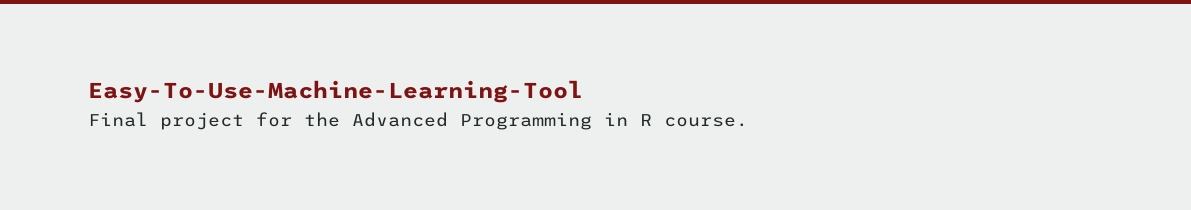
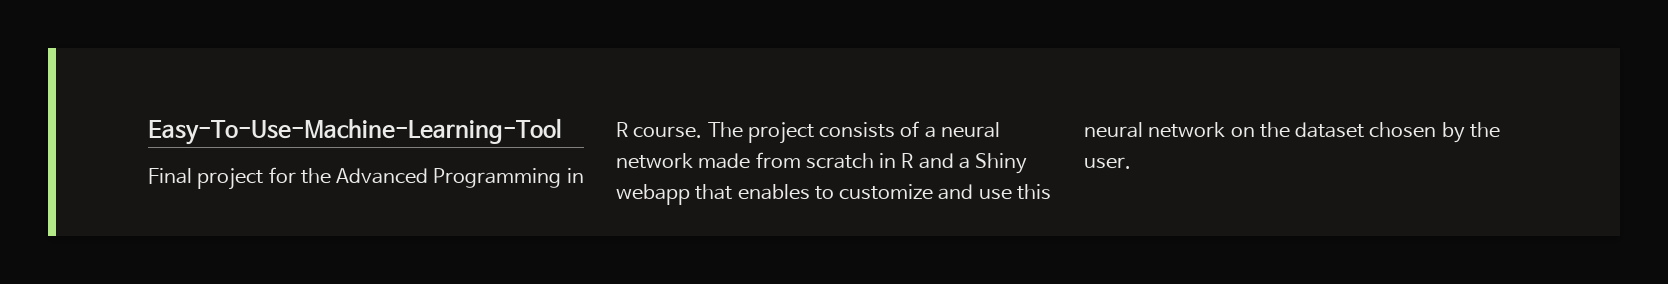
+ The project consists of a neural network made from scratch in R and a Shiny webapp that enables to customize and use this neural network on the dataset chosen by the user.

